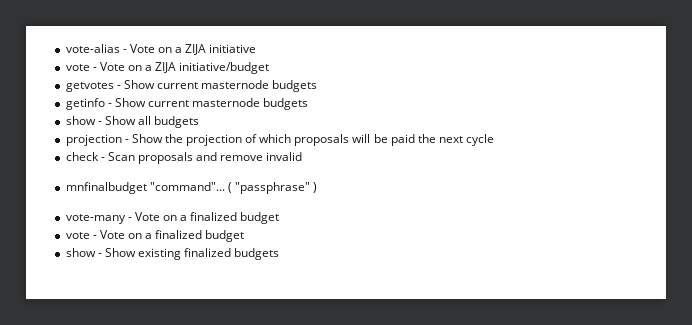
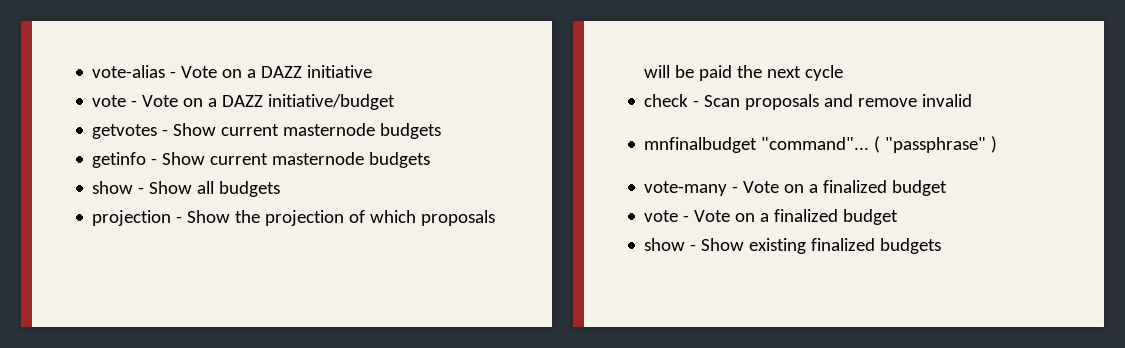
- vote-alias - Vote on a ZIJA initiative
+ vote-alias - Vote on a DAZZ initiative
- vote - Vote on a ZIJA initiative/budget
+ vote - Vote on a DAZZ initiative/budget

